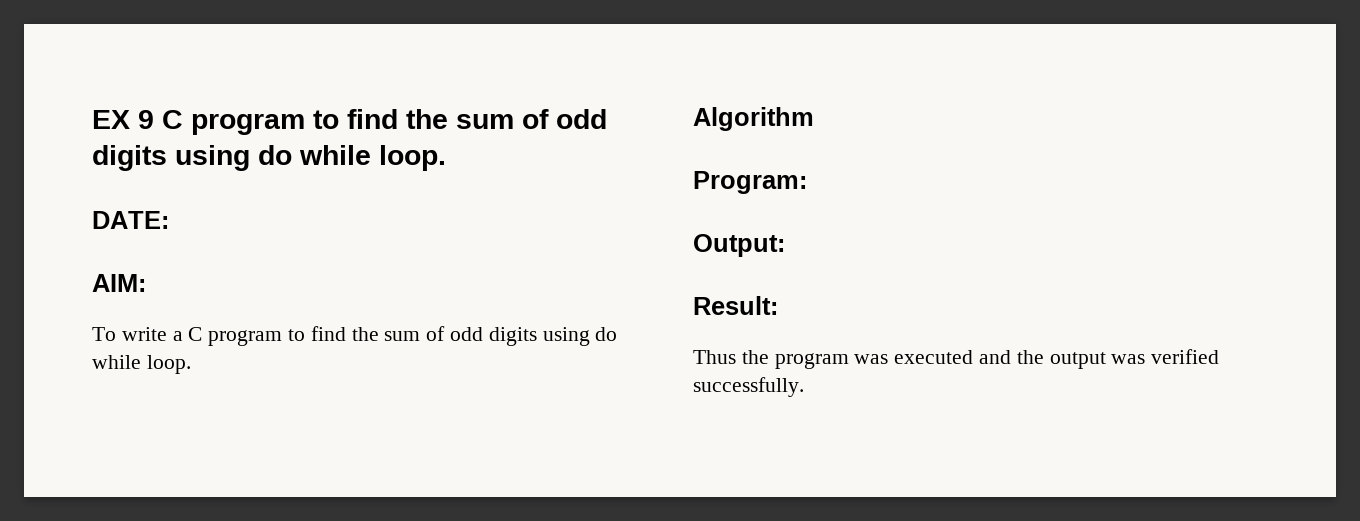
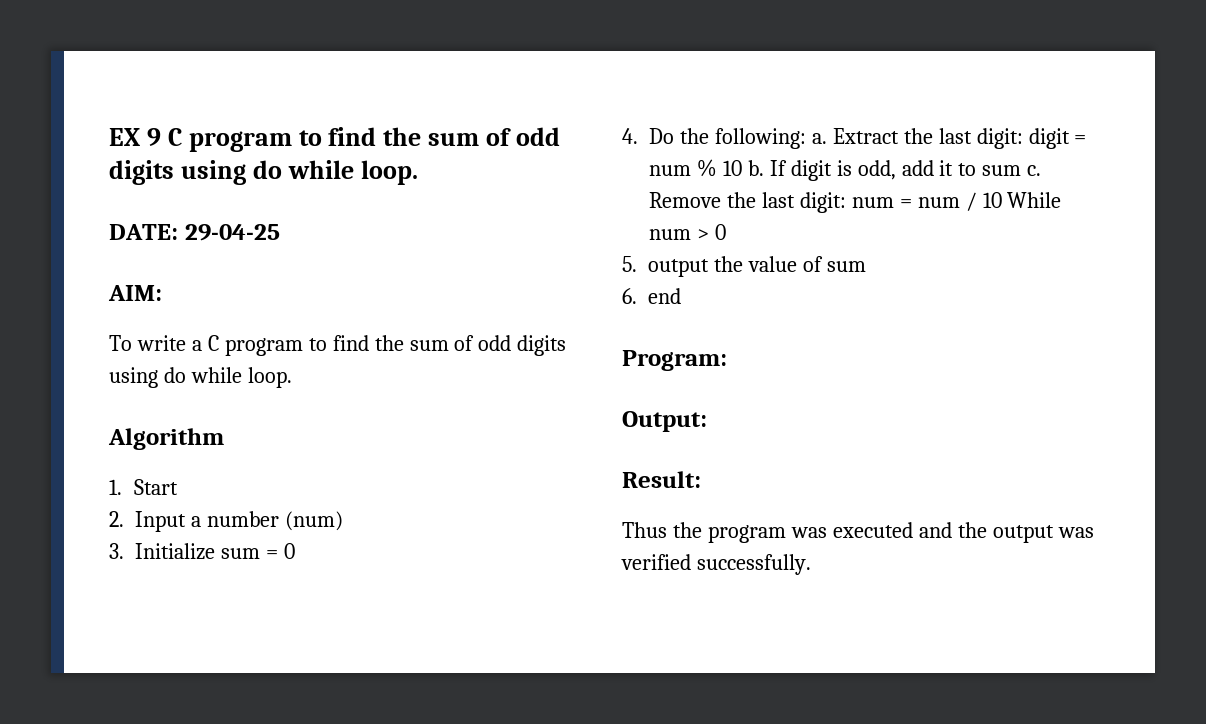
- DATE:
+ DATE: 29-04-25
+ 1. Start
+ 2. Input a number (num)
+ 3. Initialize sum = 0
+ 4. Do the following: a. Extract the last digit: digit = num % 10 b. If digit is odd, add it to sum c. Remove the last digit: num = num / 10 While num > 0
+ 5. output the value of sum
+ 6. end

